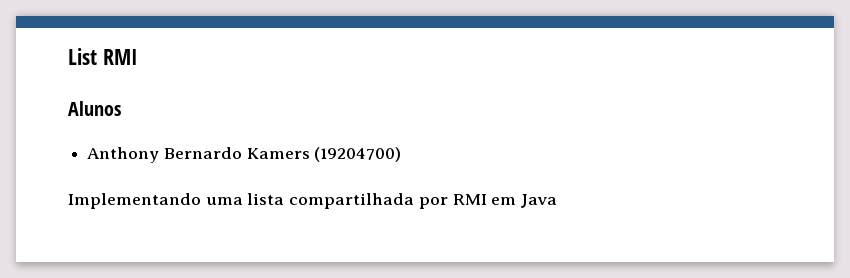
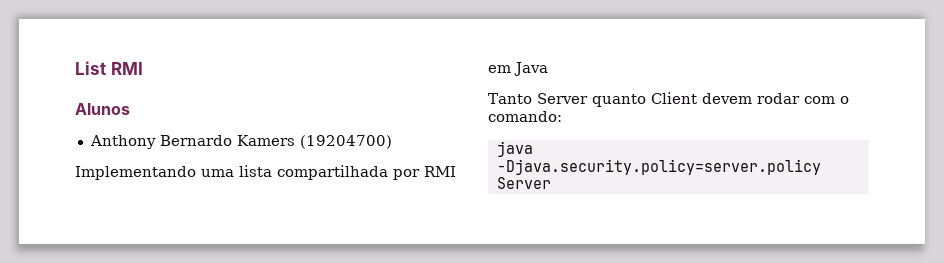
+ Tanto Server quanto Client devem rodar com o comando:
+ java -Djava.security.policy=server.policy Server

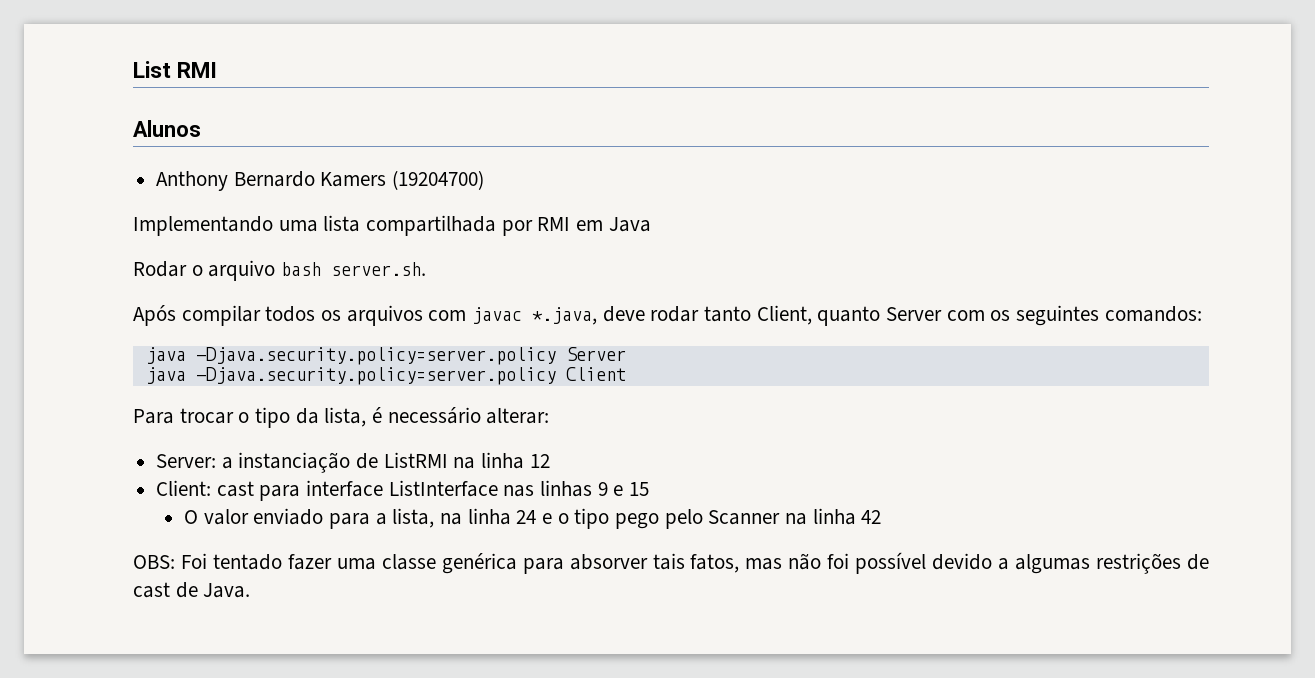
- Tanto Server quanto Client devem rodar com o comando:
+ Rodar o arquivo bash server.sh.
+ Após compilar todos os arquivos com javac *.java, deve rodar tanto Client, quanto Server com os seguintes comandos:
  java -Djava.security.policy=server.policy Server
+ java -Djava.security.policy=server.policy Client
+ Para trocar o tipo da lista, é necessário alterar:
+ Server: a instanciação de ListRMI na linha 12
+ Client: cast para interface ListInterface nas linhas 9 e 15
+ O valor enviado para a lista, na linha 24 e o tipo pego pelo Scanner na linha 42
+ OBS: Foi tentado fazer uma classe genérica para absorver tais fatos, mas não foi possível devido a algumas restrições de cast de Java.

